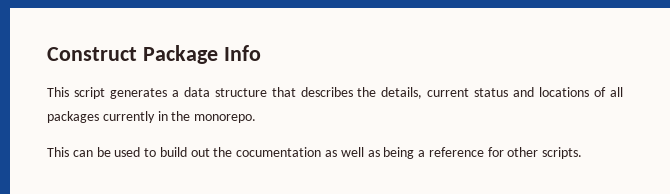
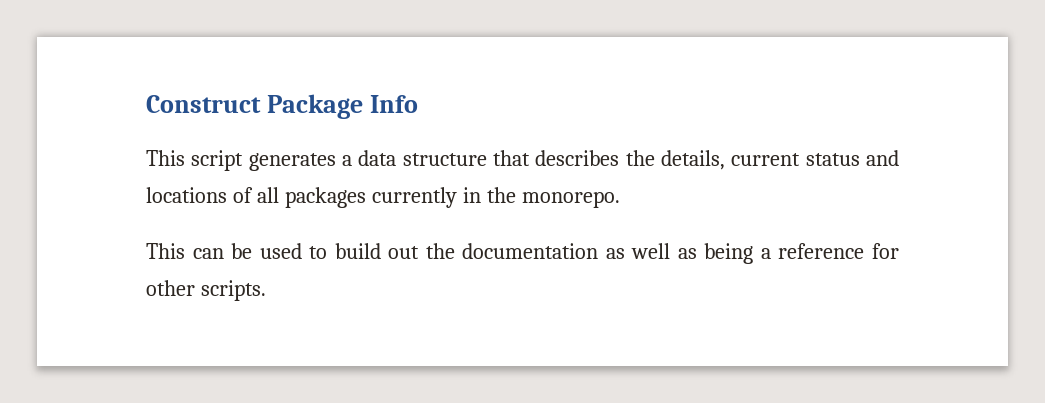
- This can be used to build out the cocumentation as well as being a reference for other scripts.
+ This can be used to build out the documentation as well as being a reference for other scripts.

